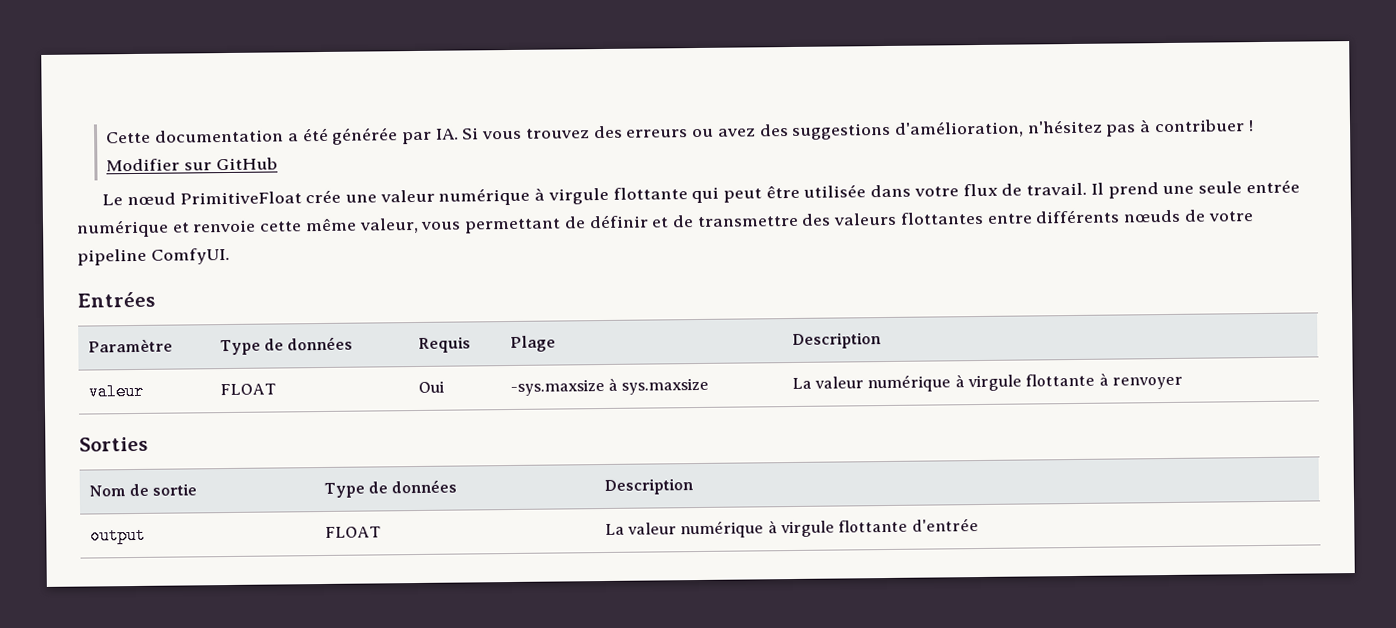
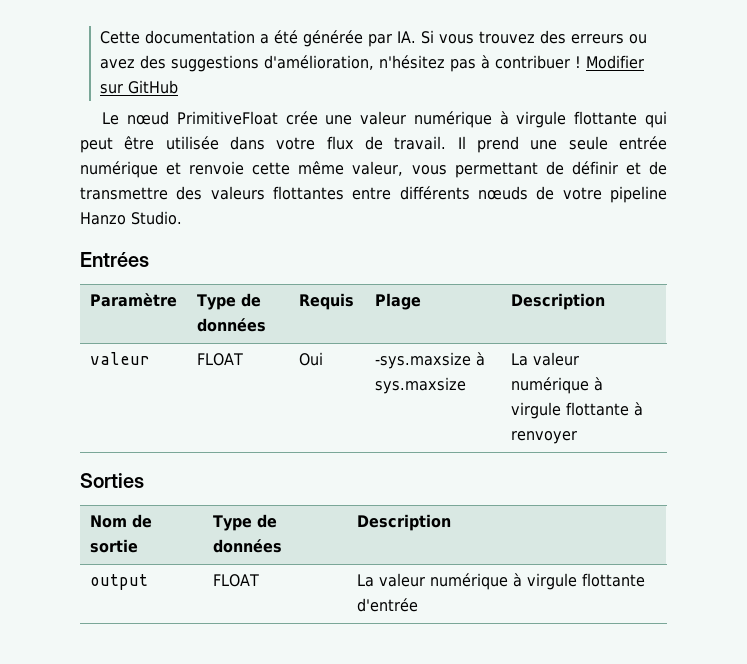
- Il prend une seule entrée numérique et renvoie cette même valeur, vous permettant de définir et de transmettre des valeurs flottantes entre différents nœuds de votre pipeline ComfyUI.
+ Il prend une seule entrée numérique et renvoie cette même valeur, vous permettant de définir et de transmettre des valeurs flottantes entre différents nœuds de votre pipeline Hanzo Studio.

